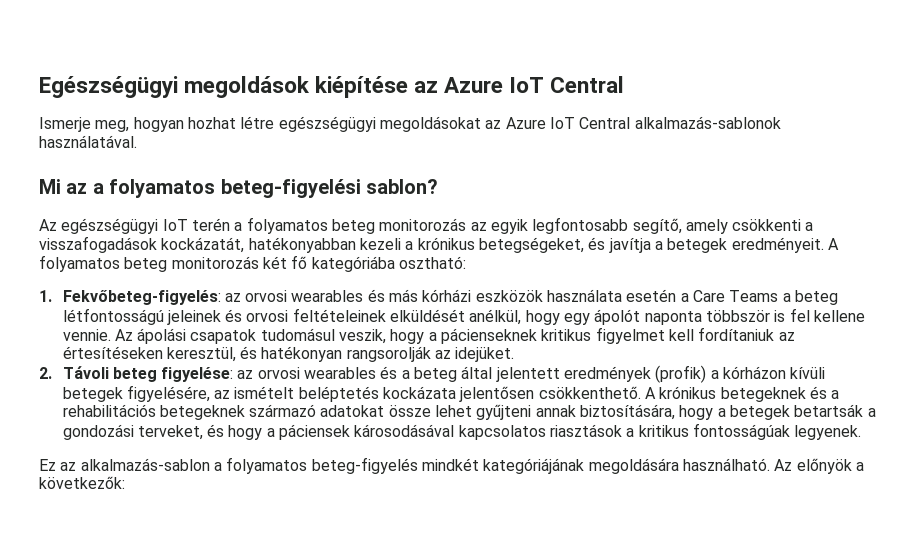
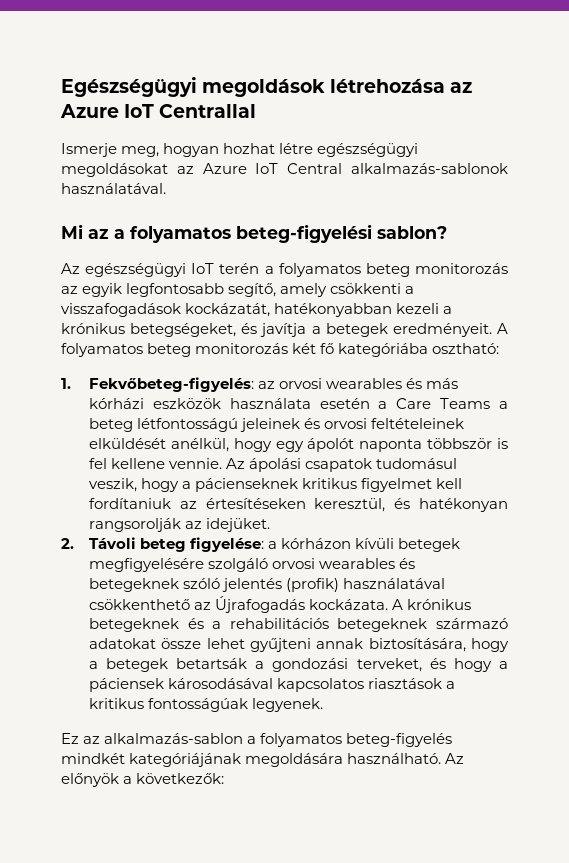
- Egészségügyi megoldások kiépítése az Azure IoT Central
+ Egészségügyi megoldások létrehozása az Azure IoT Centrallal
- 2. Távoli beteg figyelése: az orvosi wearables és a beteg által jelentett eredmények (profik) a kórházon kívüli betegek figyelésére, az ismételt beléptetés kockázata jelentősen csökkenthető.
+ 2. Távoli beteg figyelése: a kórházon kívüli betegek megfigyelésére szolgáló orvosi wearables és betegeknek szóló jelentés (profik) használatával csökkenthető az Újrafogadás kockázata.

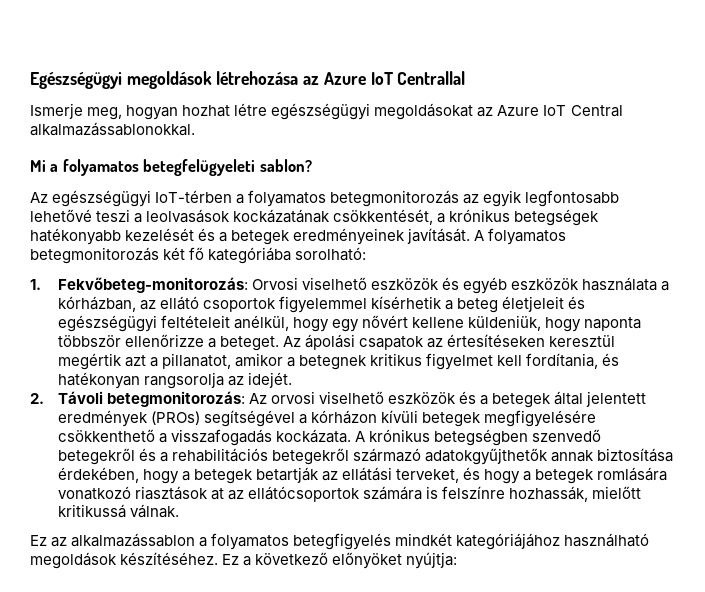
- Ismerje meg, hogyan hozhat létre egészségügyi megoldásokat az Azure IoT Central alkalmazás-sablonok használatával.
+ Ismerje meg, hogyan hozhat létre egészségügyi megoldásokat az Azure IoT Central alkalmazássablonokkal.
- Mi az a folyamatos beteg-figyelési sablon?
+ Mi a folyamatos betegfelügyeleti sablon?
- Az egészségügyi IoT terén a folyamatos beteg monitorozás az egyik legfontosabb segítő, amely csökkenti a visszafogadások kockázatát, hatékonyabban kezeli a krónikus betegségeket, és javítja a betegek eredményeit. A folyamatos beteg monitorozás két fő kategóriába osztható:
+ Az egészségügyi IoT-térben a folyamatos betegmonitorozás az egyik legfontosabb lehetővé teszi a leolvasások kockázatának csökkentését, a krónikus betegségek hatékonyabb kezelését és a betegek eredményeinek javítását. A folyamatos betegmonitorozás két fő kategóriába sorolható:
- 1. Fekvőbeteg-figyelés: az orvosi wearables és más kórházi eszközök használata esetén a Care Teams a beteg létfontosságú jeleinek és orvosi feltételeinek elküldését anélkül, hogy egy ápolót naponta többször is fel kellene vennie. Az ápolási csapatok tudomásul veszik, hogy a pácienseknek kritikus figyelmet kell fordítaniuk az értesítéseken keresztül, és hatékonyan rangsorolják az idejüket.
- 2. Távoli beteg figyelése: a kórházon kívüli betegek megfigyelésére szolgáló orvosi wearables és betegeknek szóló jelentés (profik) használatával csökkenthető az Újrafogadás kockázata. A krónikus betegeknek és a rehabilitációs betegeknek származó adatokat össze lehet gyűjteni annak biztosítására, hogy a betegek betartsák a gondozási terveket, és hogy a páciensek károsodásával kapcsolatos riasztások a kritikus fontosságúak legyenek.
+ 1. Fekvőbeteg-monitorozás: Orvosi viselhető eszközök és egyéb eszközök használata a kórházban, az ellátó csoportok figyelemmel kísérhetik a beteg életjeleit és egészségügyi feltételeit anélkül, hogy egy nővért kellene küldeniük, hogy naponta többször ellenőrizze a beteget. Az ápolási csapatok az értesítéseken keresztül megértik azt a pillanatot, amikor a betegnek kritikus figyelmet kell fordítania, és hatékonyan rangsorolja az idejét.
+ 2. Távoli betegmonitorozás: Az orvosi viselhető eszközök és a betegek által jelentett eredmények (PROs) segítségével a kórházon kívüli betegek megfigyelésére csökkenthető a visszafogadás kockázata. A krónikus betegségben szenvedő betegekről és a rehabilitációs betegekről származó adatokgyűjthetők annak biztosítása érdekében, hogy a betegek betartják az ellátási terveket, és hogy a betegek romlására vonatkozó riasztások at az ellátócsoportok számára is felszínre hozhassák, mielőtt kritikussá válnak.
- Ez az alkalmazás-sablon a folyamatos beteg-figyelés mindkét kategóriájának megoldására használható. Az előnyök a következők:
+ Ez az alkalmazássablon a folyamatos betegfigyelés mindkét kategóriájához használható megoldások készítéséhez. Ez a következő előnyöket nyújtja:

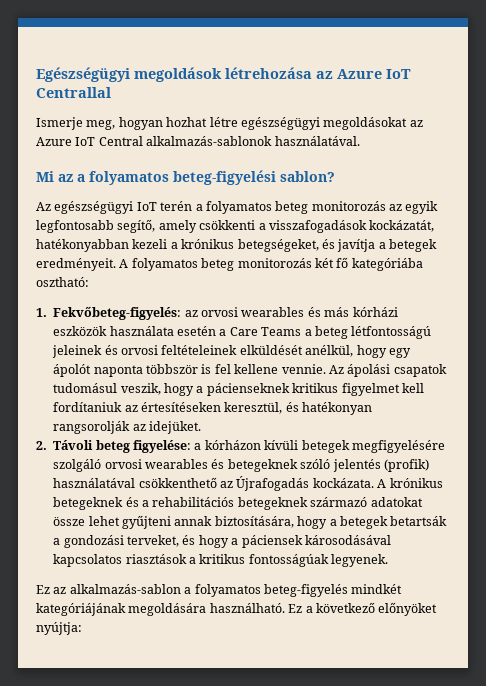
- Ismerje meg, hogyan hozhat létre egészségügyi megoldásokat az Azure IoT Central alkalmazássablonokkal.
+ Ismerje meg, hogyan hozhat létre egészségügyi megoldásokat az Azure IoT Central alkalmazás-sablonok használatával.
- Mi a folyamatos betegfelügyeleti sablon?
+ Mi az a folyamatos beteg-figyelési sablon?
- Az egészségügyi IoT-térben a folyamatos betegmonitorozás az egyik legfontosabb lehetővé teszi a leolvasások kockázatának csökkentését, a krónikus betegségek hatékonyabb kezelését és a betegek eredményeinek javítását. A folyamatos betegmonitorozás két fő kategóriába sorolható:
+ Az egészségügyi IoT terén a folyamatos beteg monitorozás az egyik legfontosabb segítő, amely csökkenti a visszafogadások kockázatát, hatékonyabban kezeli a krónikus betegségeket, és javítja a betegek eredményeit. A folyamatos beteg monitorozás két fő kategóriába osztható:
- 1. Fekvőbeteg-monitorozás: Orvosi viselhető eszközök és egyéb eszközök használata a kórházban, az ellátó csoportok figyelemmel kísérhetik a beteg életjeleit és egészségügyi feltételeit anélkül, hogy egy nővért kellene küldeniük, hogy naponta többször ellenőrizze a beteget. Az ápolási csapatok az értesítéseken keresztül megértik azt a pillanatot, amikor a betegnek kritikus figyelmet kell fordítania, és hatékonyan rangsorolja az idejét.
- 2. Távoli betegmonitorozás: Az orvosi viselhető eszközök és a betegek által jelentett eredmények (PROs) segítségével a kórházon kívüli betegek megfigyelésére csökkenthető a visszafogadás kockázata. A krónikus betegségben szenvedő betegekről és a rehabilitációs betegekről származó adatokgyűjthetők annak biztosítása érdekében, hogy a betegek betartják az ellátási terveket, és hogy a betegek romlására vonatkozó riasztások at az ellátócsoportok számára is felszínre hozhassák, mielőtt kritikussá válnak.
+ 1. Fekvőbeteg-figyelés: az orvosi wearables és más kórházi eszközök használata esetén a Care Teams a beteg létfontosságú jeleinek és orvosi feltételeinek elküldését anélkül, hogy egy ápolót naponta többször is fel kellene vennie. Az ápolási csapatok tudomásul veszik, hogy a pácienseknek kritikus figyelmet kell fordítaniuk az értesítéseken keresztül, és hatékonyan rangsorolják az idejüket.
+ 2. Távoli beteg figyelése: a kórházon kívüli betegek megfigyelésére szolgáló orvosi wearables és betegeknek szóló jelentés (profik) használatával csökkenthető az Újrafogadás kockázata. A krónikus betegeknek és a rehabilitációs betegeknek származó adatokat össze lehet gyűjteni annak biztosítására, hogy a betegek betartsák a gondozási terveket, és hogy a páciensek károsodásával kapcsolatos riasztások a kritikus fontosságúak legyenek.
- Ez az alkalmazássablon a folyamatos betegfigyelés mindkét kategóriájához használható megoldások készítéséhez.
+ Ez az alkalmazás-sablon a folyamatos beteg-figyelés mindkét kategóriájának megoldására használható.

